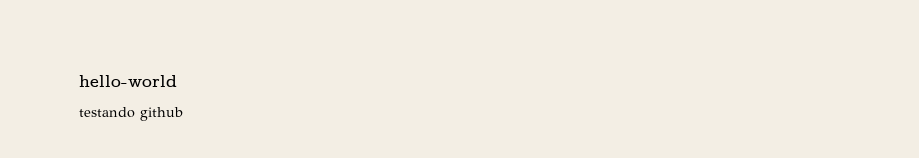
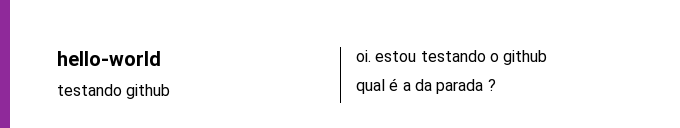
+ oi. estou testando o github
+ qual é a da parada ?

